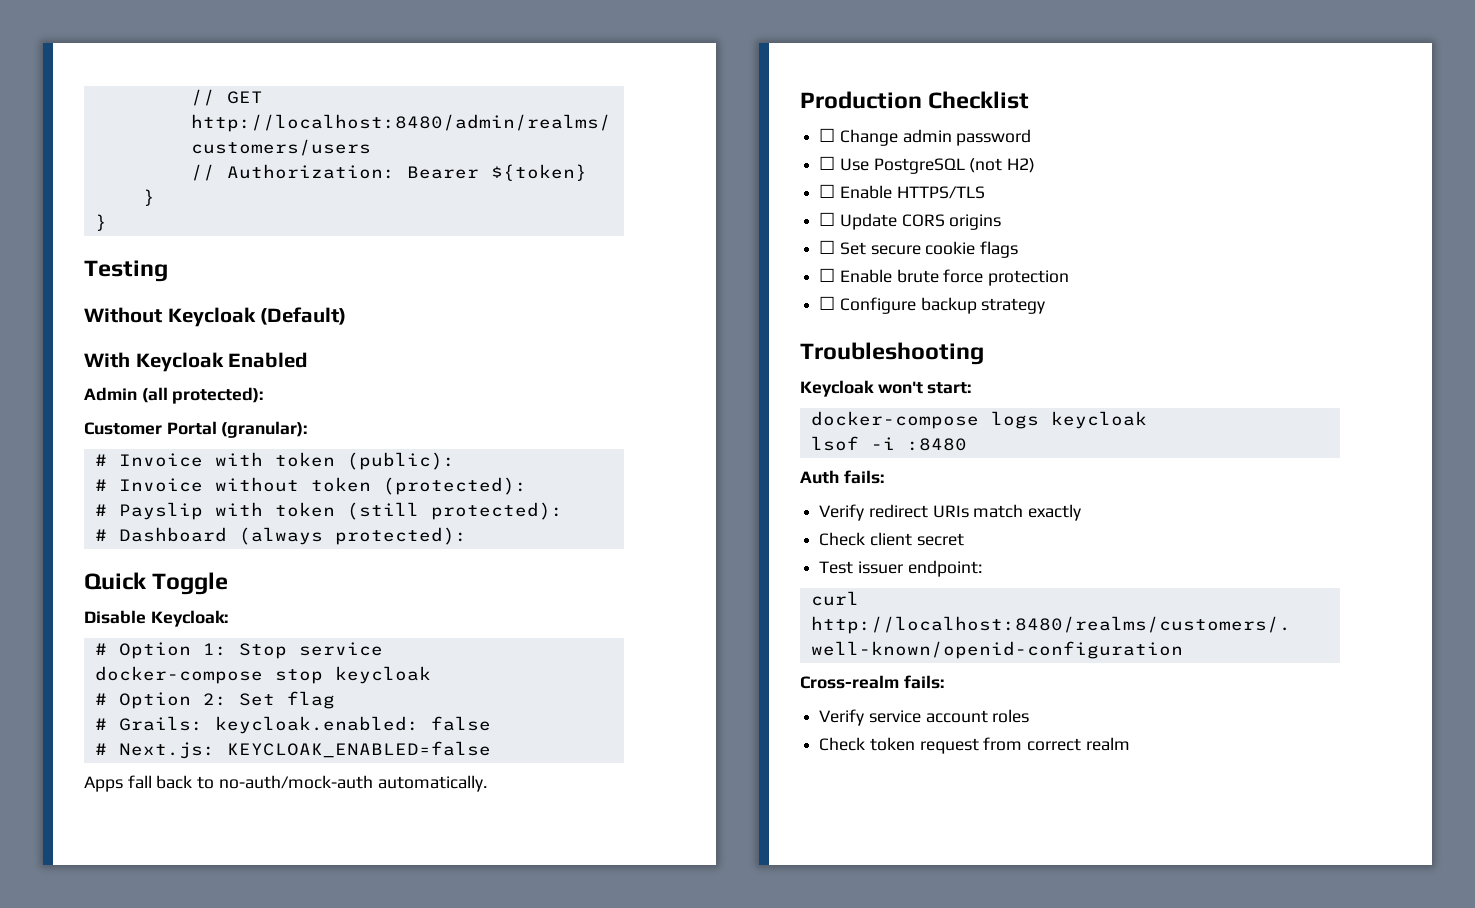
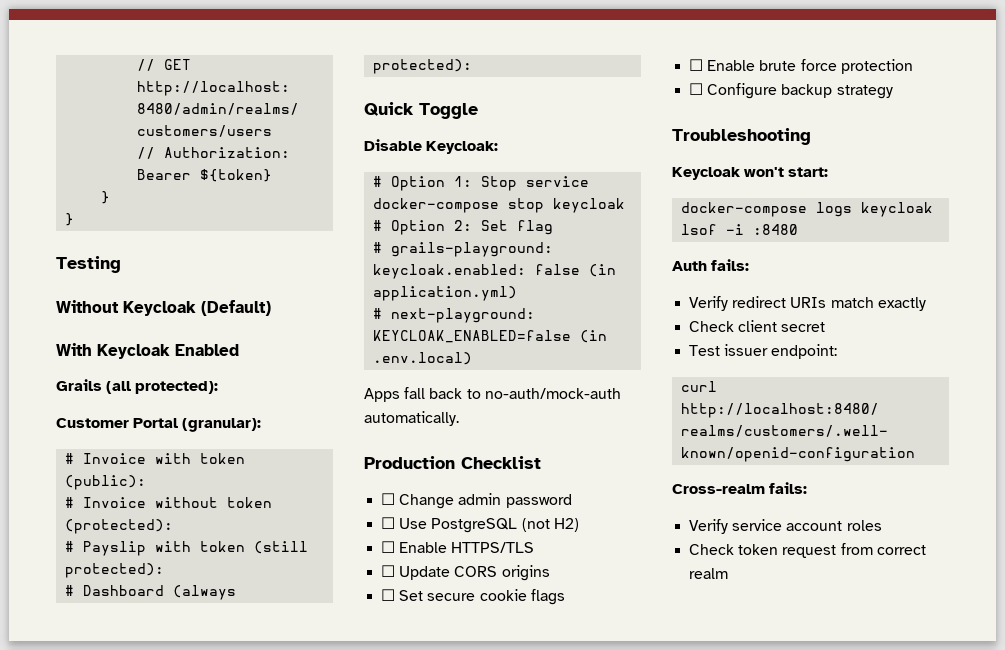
- Admin (all protected):
+ Grails (all protected):
- # Grails: keycloak.enabled: false
- # Next.js: KEYCLOAK_ENABLED=false
+ # grails-playground: keycloak.enabled: false (in application.yml)
+ # next-playground: KEYCLOAK_ENABLED=false (in .env.local)

